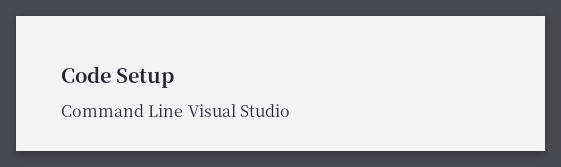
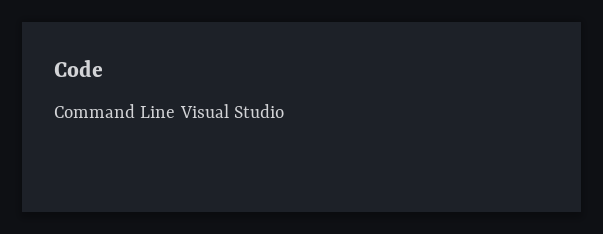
- Code Setup
+ Code

